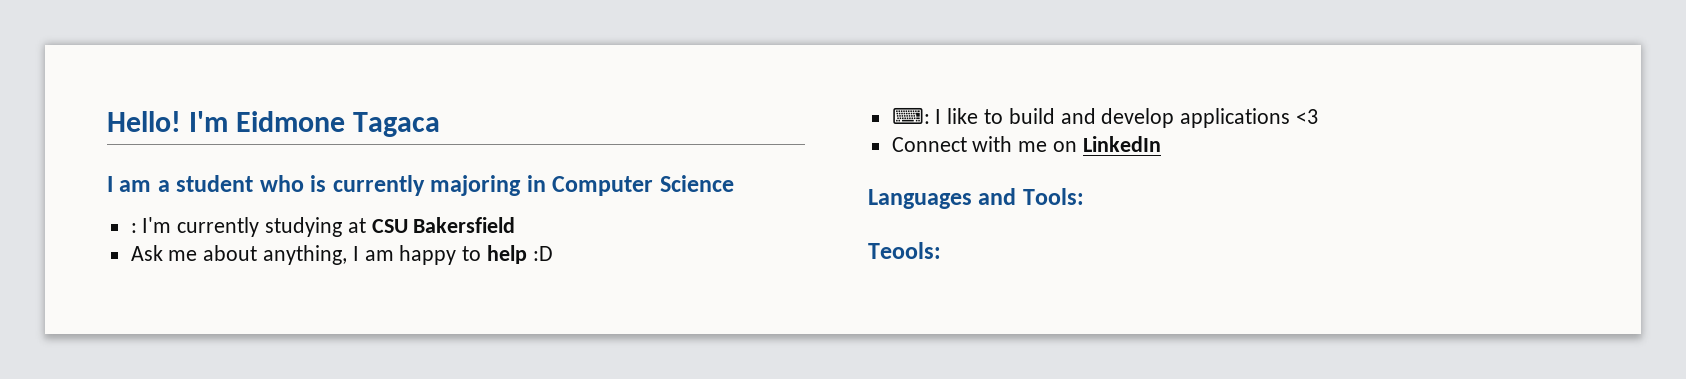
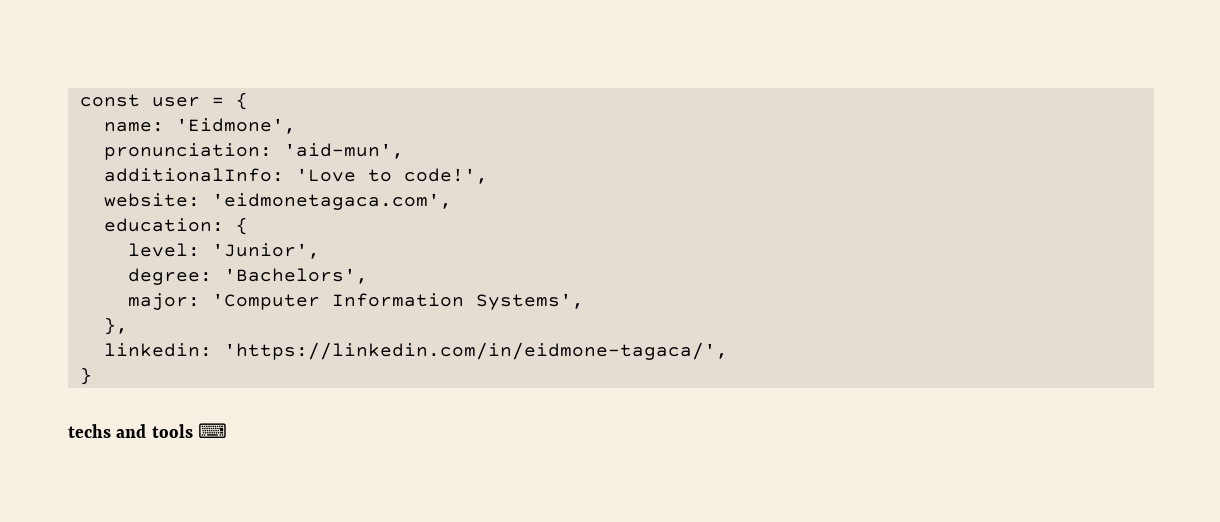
- Hello! I'm Eidmone Tagaca
- I am a student who is currently majoring in Computer Science
- : I'm currently studying at CSU Bakersfield
- Ask me about anything, I am happy to help :D
- ⌨: I like to build and develop applications <3
- Connect with me on LinkedIn
- Languages and Tools:
- Teools:
+ const user = {
+ name: 'Eidmone',
+ pronunciation: 'aid-mun',
+ additionalInfo: 'Love to code!',
+ website: 'eidmonetagaca.com',
+ education: {
+ level: 'Junior',
+ degree: 'Bachelors',
+ major: 'Computer Information Systems',
+ },
+ linkedin: 'https://linkedin.com/in/eidmone-tagaca/',
+ }
+ techs and tools ⌨

